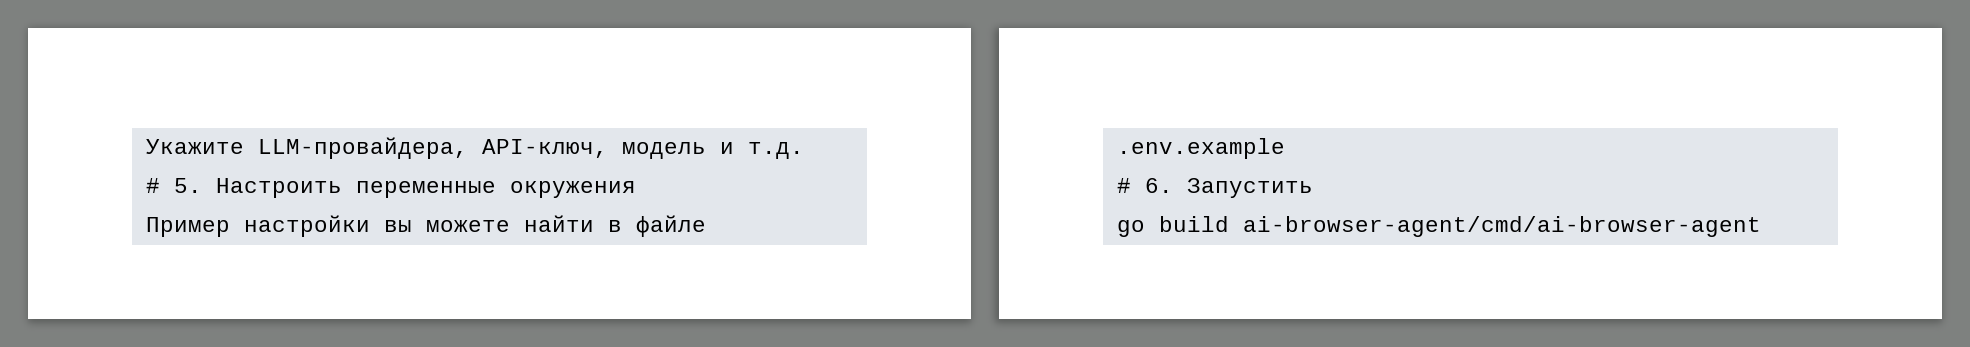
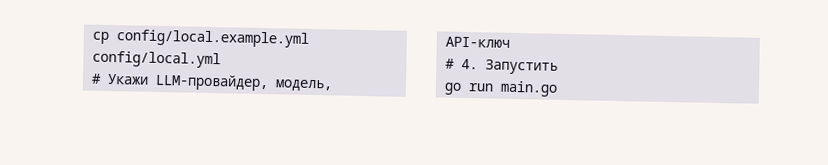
- Укажите LLM-провайдера, API-ключ, модель и т.д.
- # 5. Настроить переменные окружения
- Пример настройки вы можете найти в файле .env.example
- # 6. Запустить
+ cp config/local.example.yml config/local.yml
+ # Укажи LLM-провайдер, модель, API-ключ
+ # 4. Запустить
- go build ai-browser-agent/cmd/ai-browser-agent
+ go run main.go

